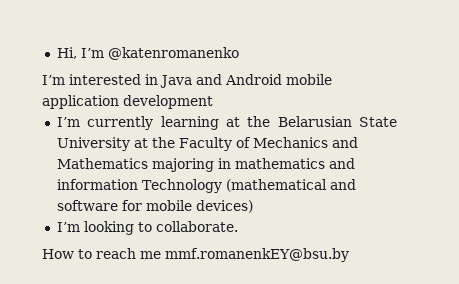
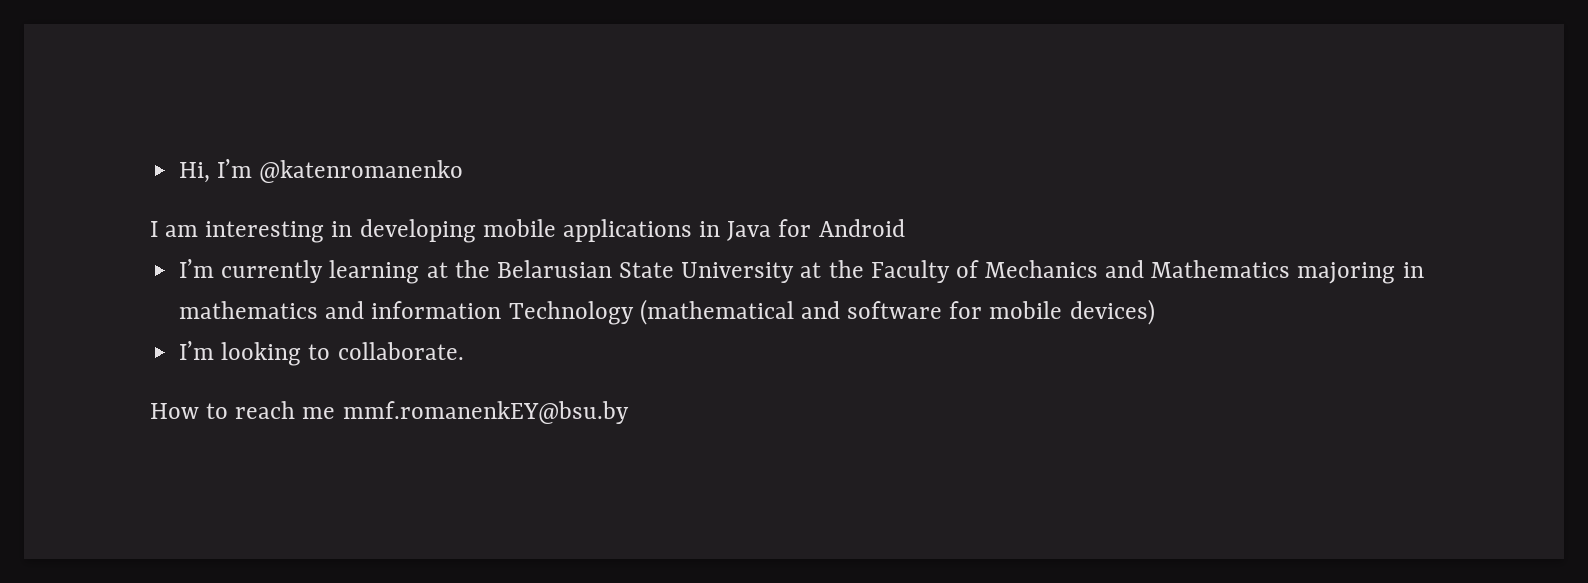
- I’m interested in Java and Android mobile application development
+ I am interesting in developing mobile applications in Java for Android

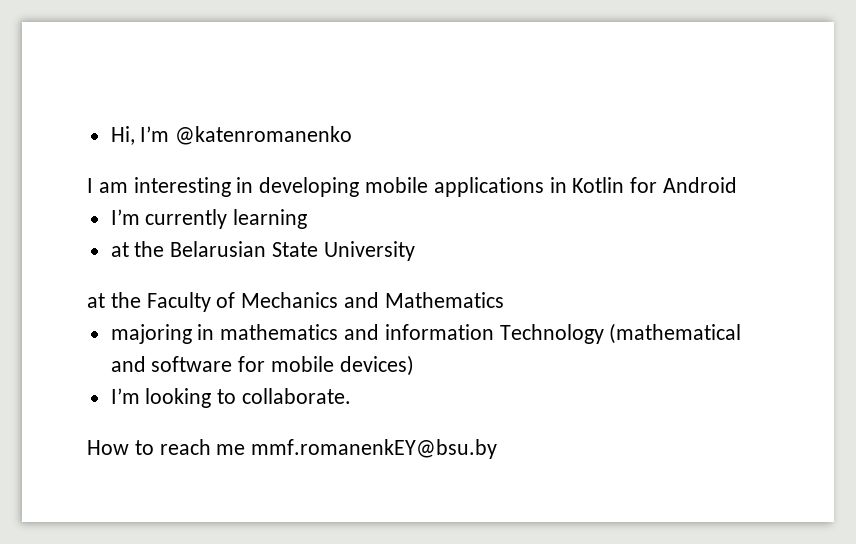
- I am interesting in developing mobile applications in Java for Android
+ I am interesting in developing mobile applications in Kotlin for Android
- I’m currently learning at the Belarusian State University at the Faculty of Mechanics and Mathematics majoring in mathematics and information Technology (mathematical and software for mobile devices)
+ I’m currently learning
+ at the Belarusian State University
+ at the Faculty of Mechanics and Mathematics
+ majoring in mathematics and information Technology (mathematical and software for mobile devices)

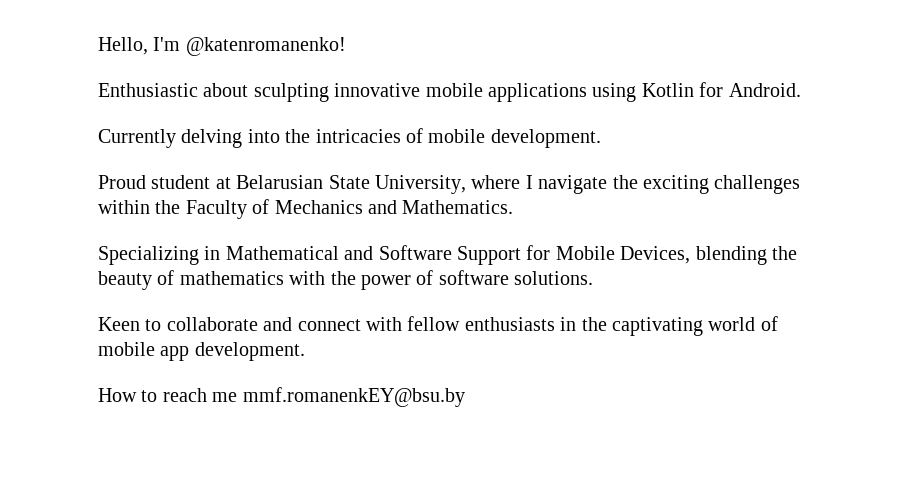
- Hi, I’m @katenromanenko
- I am interesting in developing mobile applications in Kotlin for Android
- I’m currently learning
- at the Belarusian State University
- at the Faculty of Mechanics and Mathematics
- majoring in mathematics and information Technology (mathematical and software for mobile devices)
- I’m looking to collaborate.
+ Hello, I'm @katenromanenko!
+ Enthusiastic about sculpting innovative mobile applications using Kotlin for Android.
+ Currently delving into the intricacies of mobile development.
+ Proud student at Belarusian State University, where I navigate the exciting challenges within the Faculty of Mechanics and Mathematics.
+ Specializing in Mathematical and Software Support for Mobile Devices, blending the beauty of mathematics with the power of software solutions.
+ Keen to collaborate and connect with fellow enthusiasts in the captivating world of mobile app development.

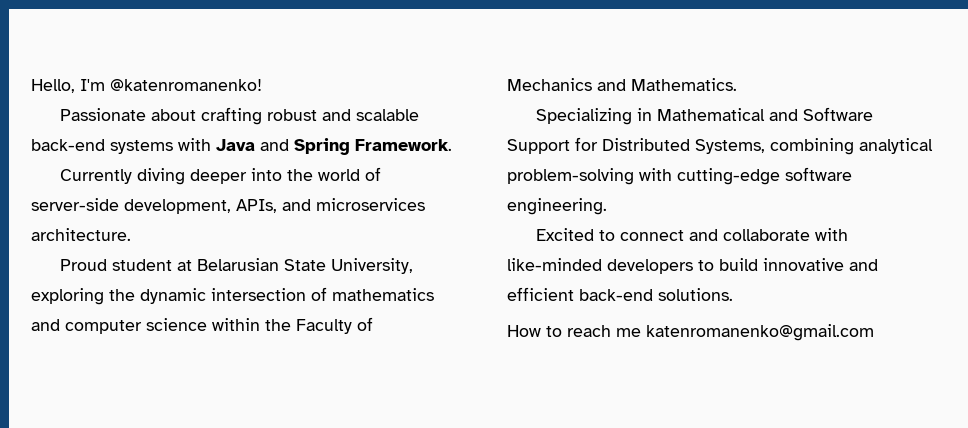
- Enthusiastic about sculpting innovative mobile applications using Kotlin for Android.
- Currently delving into the intricacies of mobile development.
+ Passionate about crafting robust and scalable back-end systems with Java and Spring Framework.
+ Currently diving deeper into the world of server-side development, APIs, and microservices architecture.
- Proud student at Belarusian State University, where I navigate the exciting challenges within the Faculty of Mechanics and Mathematics.
+ Proud student at Belarusian State University, exploring the dynamic intersection of mathematics and computer science within the Faculty of Mechanics and Mathematics.
- Specializing in Mathematical and Software Support for Mobile Devices, blending the beauty of mathematics with the power of software solutions.
- Keen to collaborate and connect with fellow enthusiasts in the captivating world of mobile app development.
+ Specializing in Mathematical and Software Support for Distributed Systems, combining analytical problem-solving with cutting-edge software engineering.
+ Excited to connect and collaborate with like-minded developers to build innovative and efficient back-end solutions.
- How to reach me mmf.romanenkEY@bsu.by
+ How to reach me katenromanenko@gmail.com

